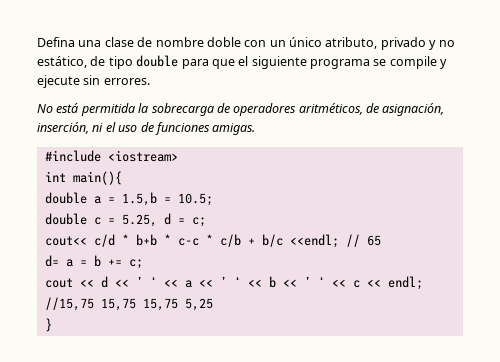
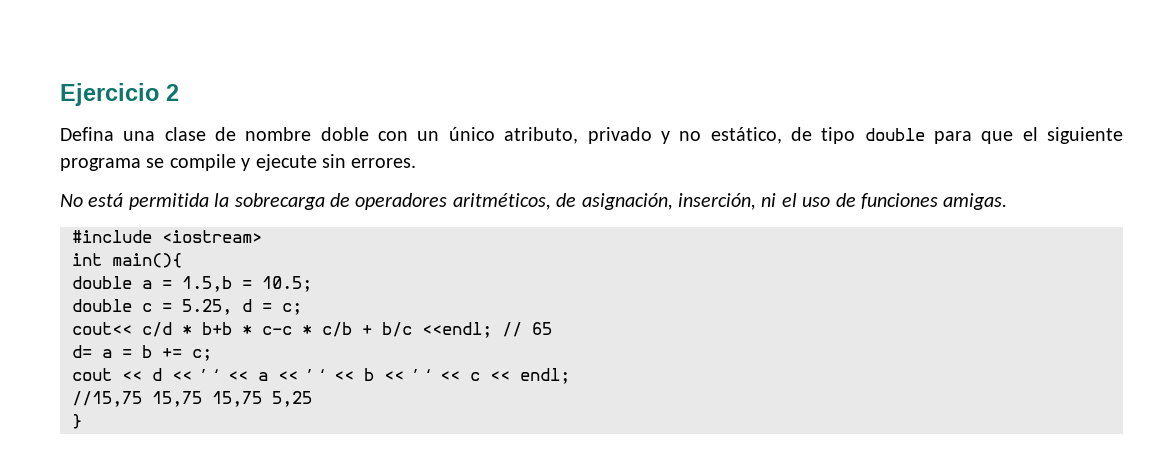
+ Ejercicio 2

